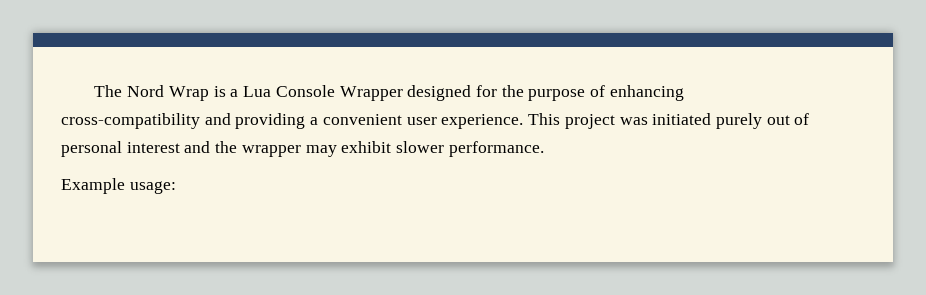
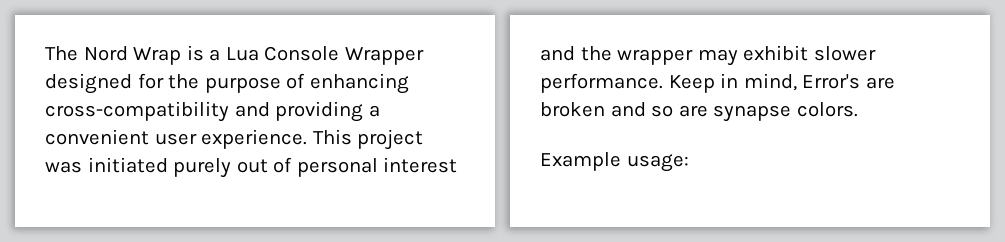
+ Keep in mind, Error's are broken and so are synapse colors.

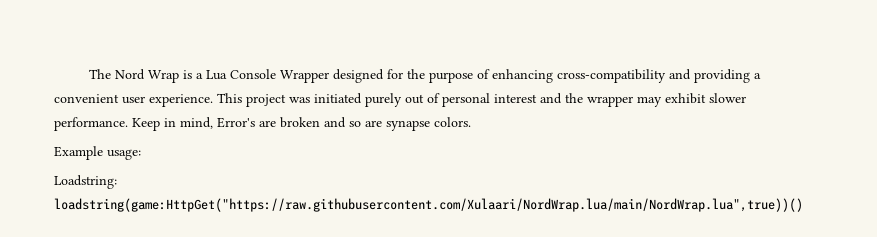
+ Loadstring: loadstring(game:HttpGet("https://raw.githubusercontent.com/Xulaari/NordWrap.lua/main/NordWrap.lua",true))()

